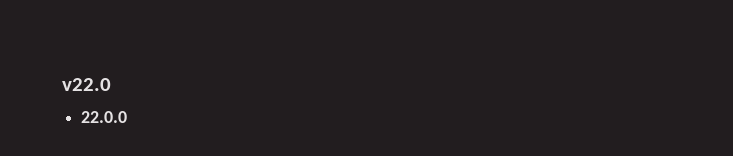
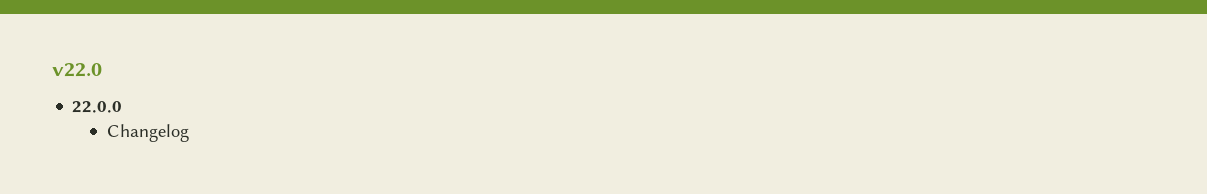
+ Changelog

